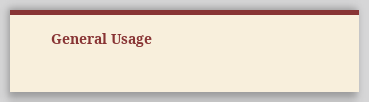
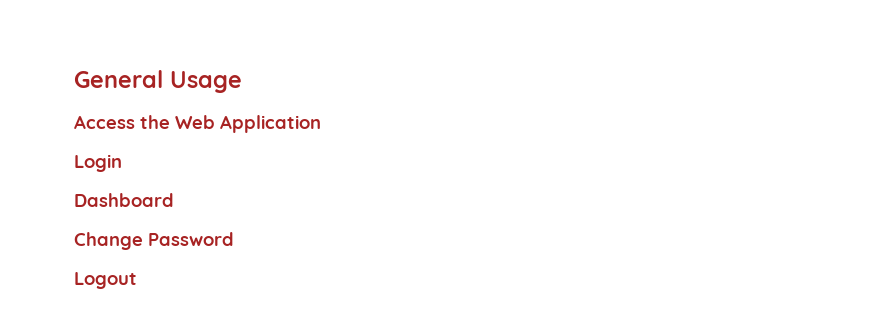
+ Access the Web Application
+ Login
+ Dashboard
+ Change Password
+ Logout

